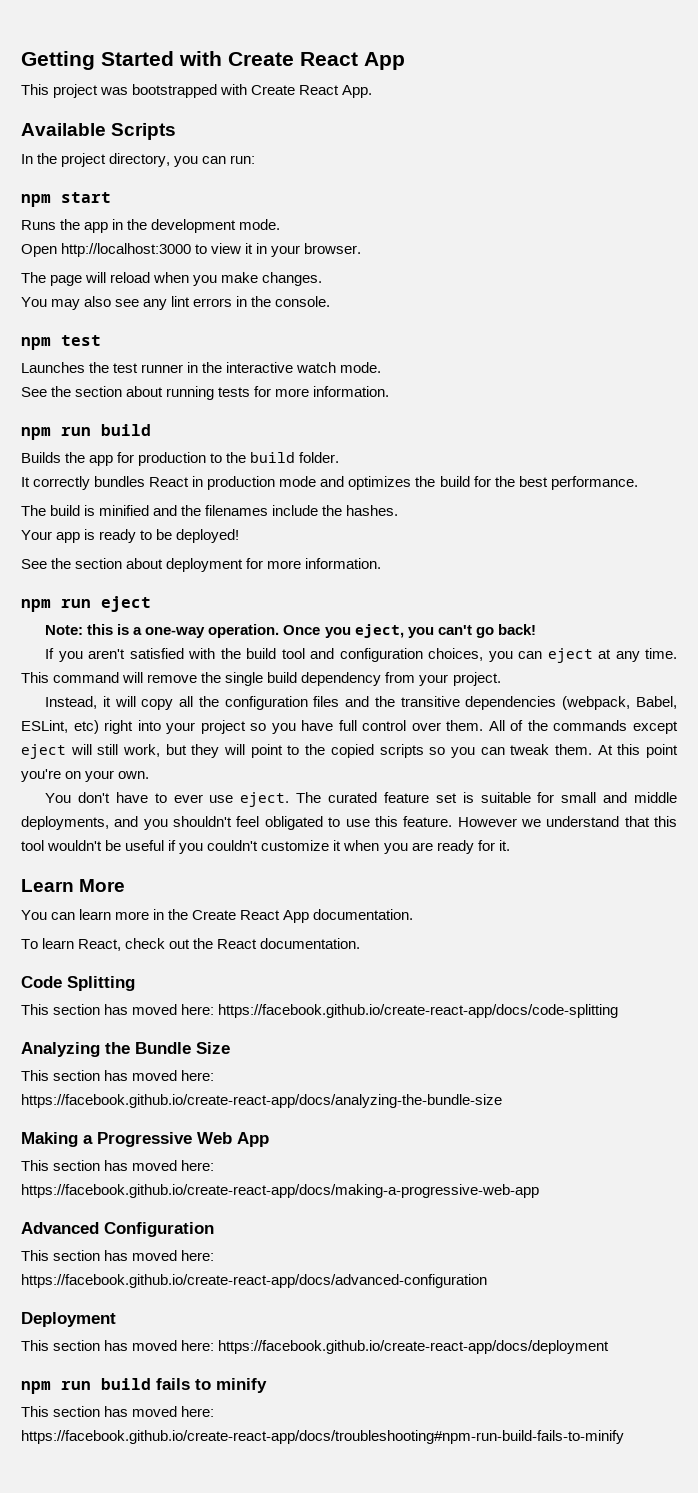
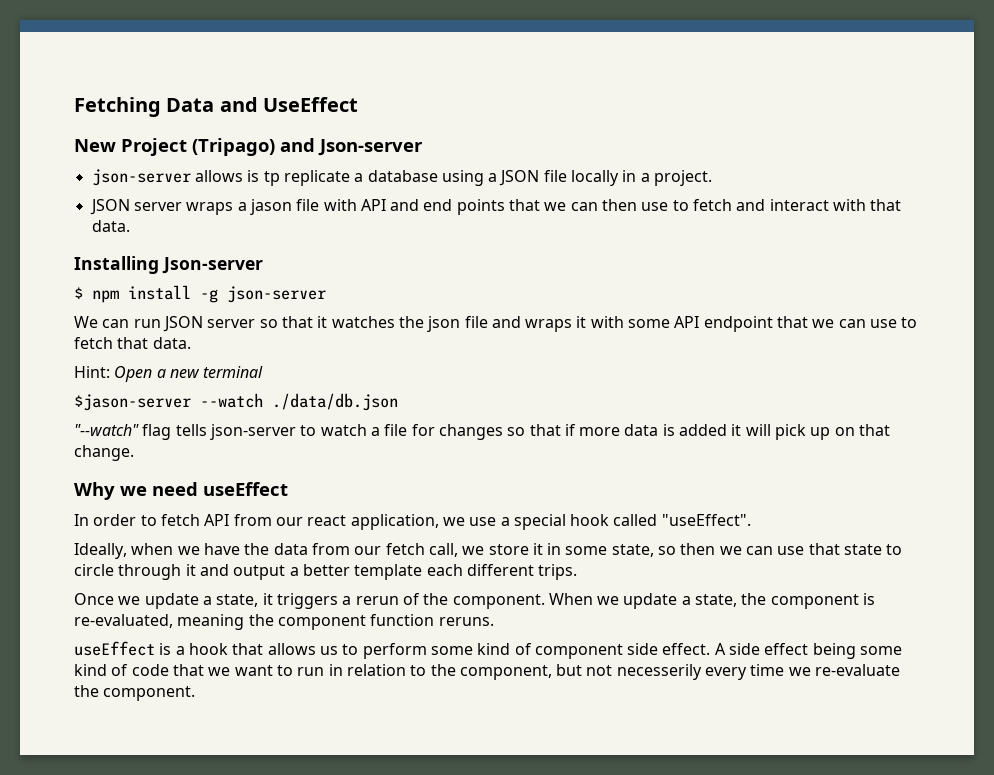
- Getting Started with Create React App
- This project was bootstrapped with Create React App.
- Available Scripts
- In the project directory, you can run:
- npm start
- Runs the app in the development mode.
- Open http://localhost:3000 to view it in your browser.
- The page will reload when you make changes.
- You may also see any lint errors in the console.
- npm test
- Launches the test runner in the interactive watch mode.
- See the section about running tests for more information.
- npm run build
- Builds the app for production to the build folder.
- It correctly bundles React in production mode and optimizes the build for the best performance.
- The build is minified and the filenames include the hashes.
- Your app is ready to be deployed!
- See the section about deployment for more information.
- npm run eject
- Note: this is a one-way operation. Once you eject, you can't go back!
- If you aren't satisfied with the build tool and configuration choices, you can eject at any time. This command will remove the single build dependency from your project.
- Instead, it will copy all the configuration files and the transitive dependencies (webpack, Babel, ESLint, etc) right into your project so you have full control over them. All of the commands except eject will still work, but they will point to the copied scripts so you can tweak them. At this point you're on your own.
- You don't have to ever use eject. The curated feature set is suitable for small and middle deployments, and you shouldn't feel obligated to use this feature. However we understand that this tool wouldn't be useful if you couldn't customize it when you are ready for it.
- Learn More
- You can learn more in the Create React App documentation.
- To learn React, check out the React documentation.
- Code Splitting
- This section has moved here: https://facebook.github.io/create-react-app/docs/code-splitting
- Analyzing the Bundle Size
- This section has moved here: https://facebook.github.io/create-react-app/docs/analyzing-the-bundle-size
- Making a Progressive Web App
- This section has moved here: https://facebook.github.io/create-react-app/docs/making-a-progressive-web-app
- Advanced Configuration
- This section has moved here: https://facebook.github.io/create-react-app/docs/advanced-configuration
- Deployment
- This section has moved here: https://facebook.github.io/create-react-app/docs/deployment
- npm run build fails to minify
- This section has moved here: https://facebook.github.io/create-react-app/docs/troubleshooting#npm-run-build-fails-to-minify
+ Fetching Data and UseEffect
+ New Project (Tripago) and Json-server
+ json-server allows is tp replicate a database using a JSON file locally in a project.
+ JSON server wraps a jason file with API and end points that we can then use to fetch and interact with that data.
+ Installing Json-server
+ $ npm install -g json-server
+ We can run JSON server so that it watches the json file and wraps it with some API endpoint that we can use to fetch that data.
+ Hint: Open a new terminal
+ $jason-server --watch ./data/db.json
+ "--watch" flag tells json-server to watch a file for changes so that if more data is added it will pick up on that change.
+ Why we need useEffect
+ In order to fetch API from our react application, we use a special hook called "useEffect".
+ Ideally, when we have the data from our fetch call, we store it in some state, so then we can use that state to circle through it and output a better template each different trips.
+ Once we update a state, it triggers a rerun of the component. When we update a state, the component is re-evaluated, meaning the component function reruns.
+ useEffect is a hook that allows us to perform some kind of component side effect. A side effect being some kind of code that we want to run in relation to the component, but not necesserily every time we re-evaluate the component.

